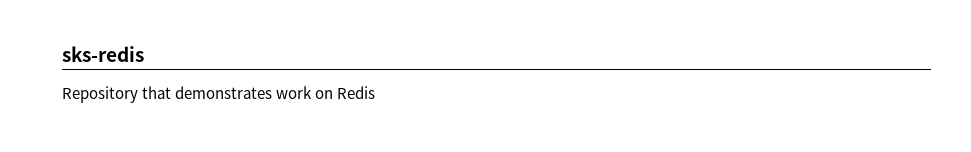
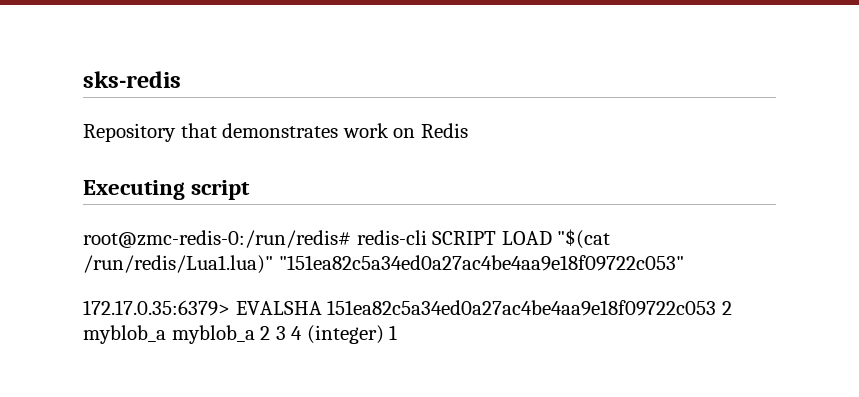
+ Executing script
+ root@zmc-redis-0:/run/redis# redis-cli SCRIPT LOAD "$(cat /run/redis/Lua1.lua)" "151ea82c5a34ed0a27ac4be4aa9e18f09722c053"
+ 172.17.0.35:6379> EVALSHA 151ea82c5a34ed0a27ac4be4aa9e18f09722c053 2 myblob_a myblob_a 2 3 4 (integer) 1

